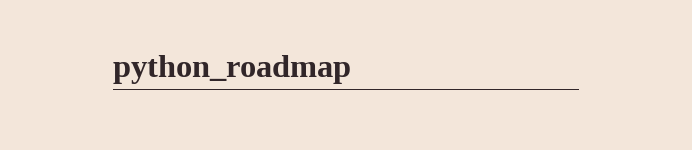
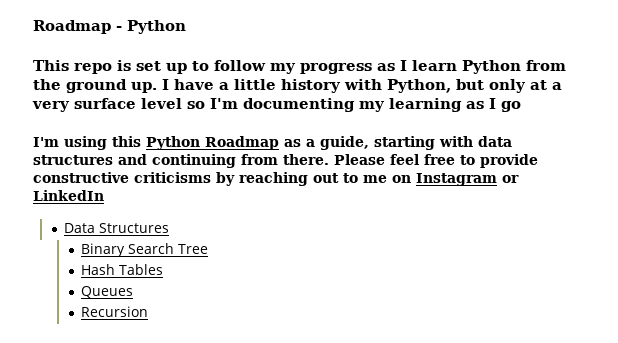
- python_roadmap
+ Roadmap - Python
+ This repo is set up to follow my progress as I learn Python from the ground up. I have a little history with Python, but only at a very surface level so I'm documenting my learning as I go
+ I'm using this Python Roadmap as a guide, starting with data structures and continuing from there. Please feel free to provide constructive criticisms by reaching out to me on Instagram or LinkedIn
+ Data Structures
+ Binary Search Tree
+ Hash Tables
+ Queues
+ Recursion

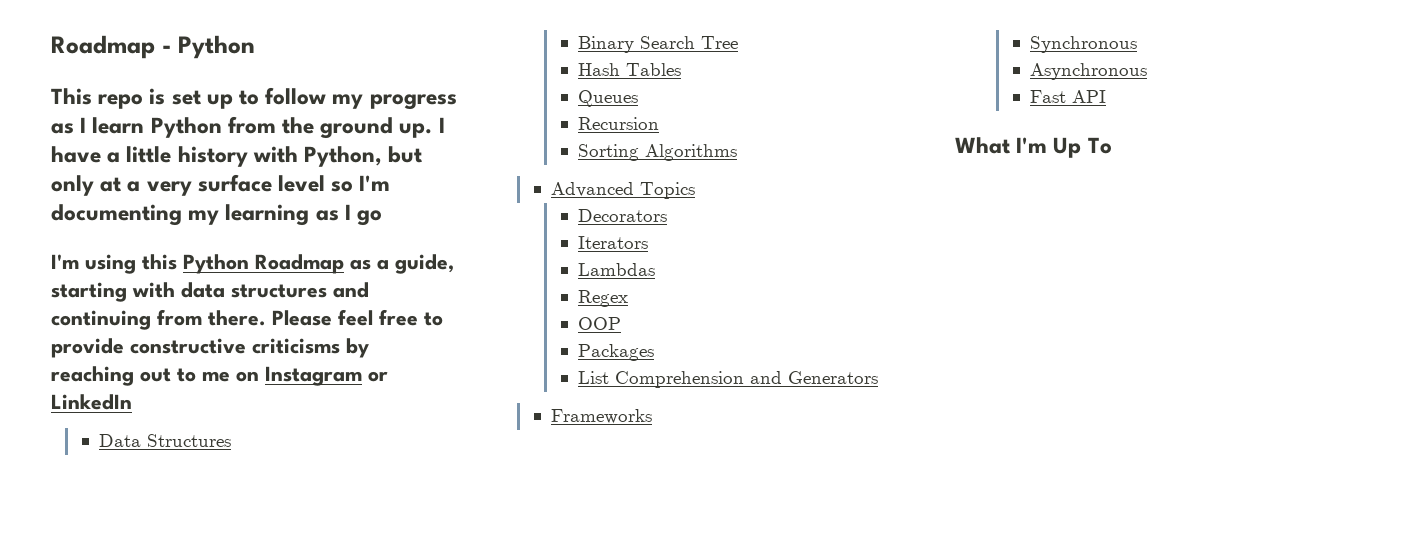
+ Sorting Algorithms
+ Advanced Topics
+ Decorators
+ Iterators
+ Lambdas
+ Regex
+ OOP
+ Packages
+ List Comprehension and Generators
+ Frameworks
+ Synchronous
+ Asynchronous
+ Fast API
+ What I'm Up To

